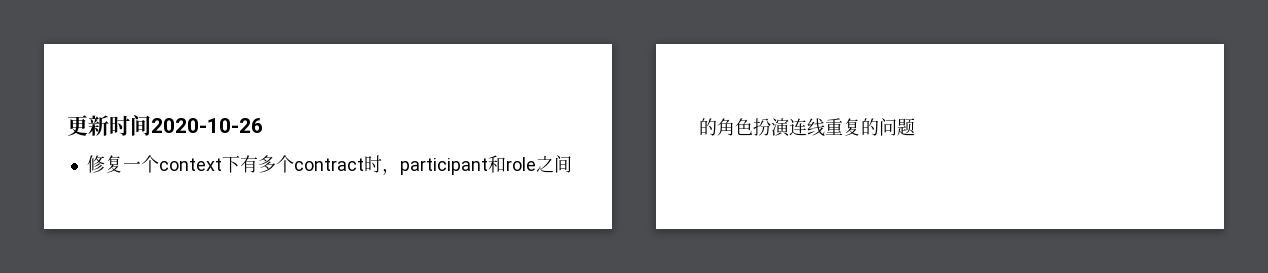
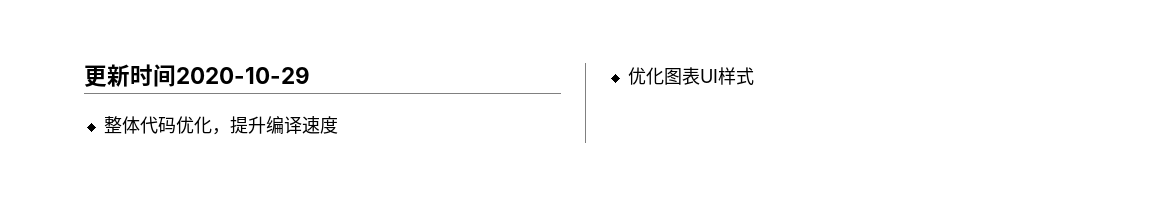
- 更新时间2020-10-26
- 修复一个context下有多个contract时，participant和role之间的角色扮演连线重复的问题
+ 更新时间2020-10-29
+ 整体代码优化，提升编译速度
+ 优化图表UI样式

